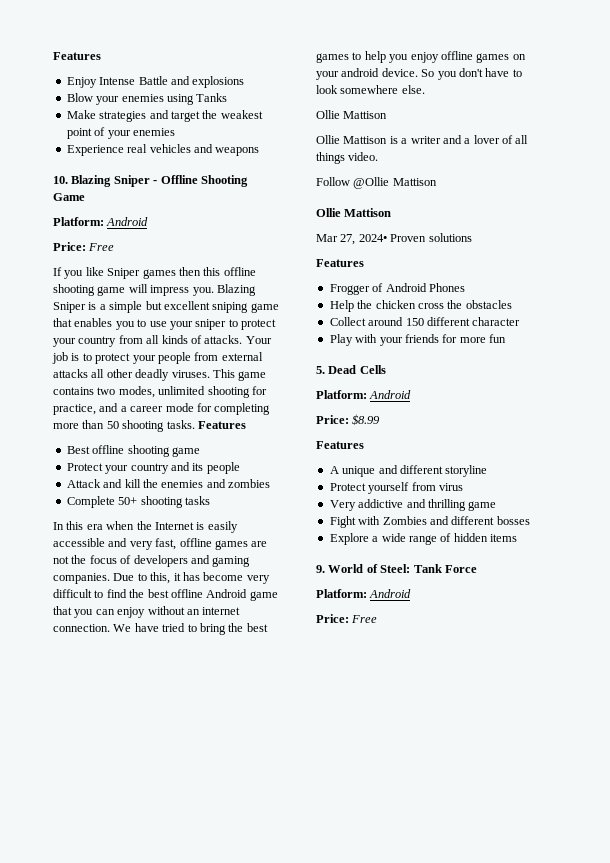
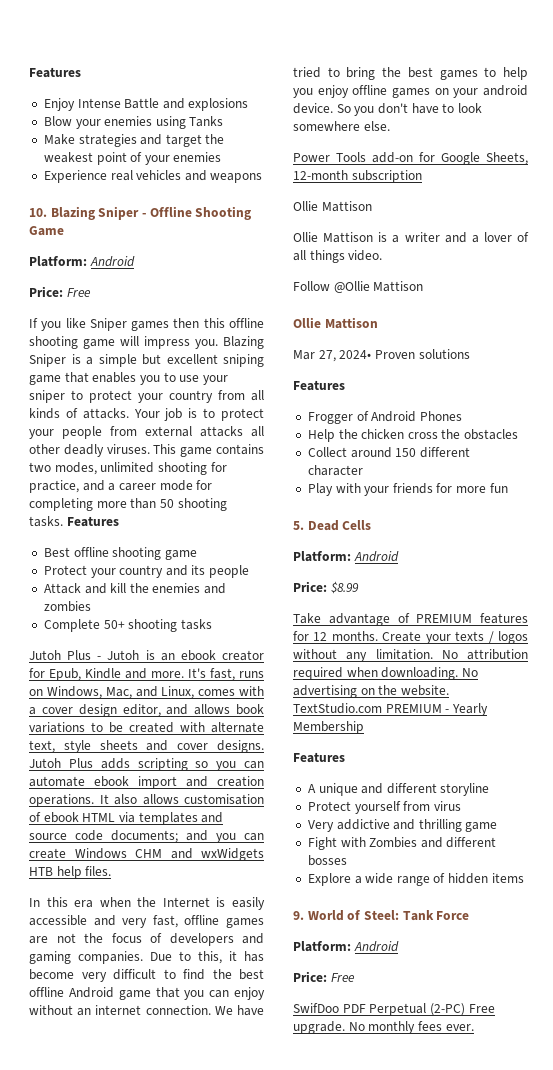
+ Jutoh Plus - Jutoh is an ebook creator for Epub, Kindle and more. It's fast, runs on Windows, Mac, and Linux, comes with a cover design editor, and allows book variations to be created with alternate text, style sheets and cover designs. Jutoh Plus adds scripting so you can automate ebook import and creation operations. It also allows customisation of ebook HTML via templates and source code documents; and you can create Windows CHM and wxWidgets HTB help files.
+ Power Tools add-on for Google Sheets, 12-month subscription
+ Take advantage of PREMIUM features for 12 months. Create your texts / logos without any limitation. No attribution required when downloading. No advertising on the website. TextStudio.com PREMIUM - Yearly Membership
+ SwifDoo PDF Perpetual (2-PC) Free upgrade. No monthly fees ever.

